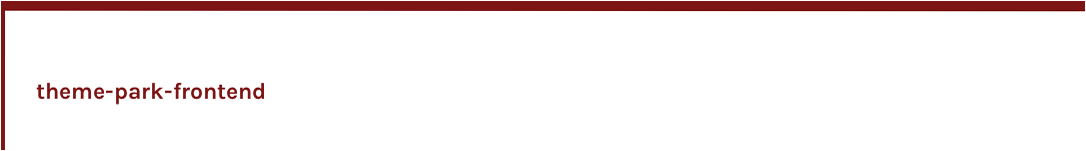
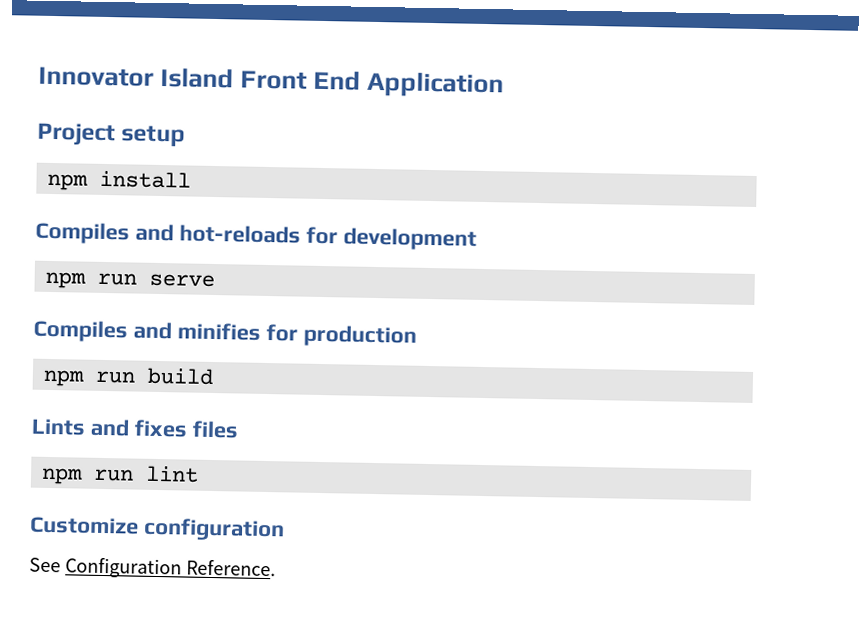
- theme-park-frontend
+ Innovator Island Front End Application
+ Project setup
+ npm install
+ Compiles and hot-reloads for development
+ npm run serve
+ Compiles and minifies for production
+ npm run build
+ Lints and fixes files
+ npm run lint
+ Customize configuration
+ See Configuration Reference.

